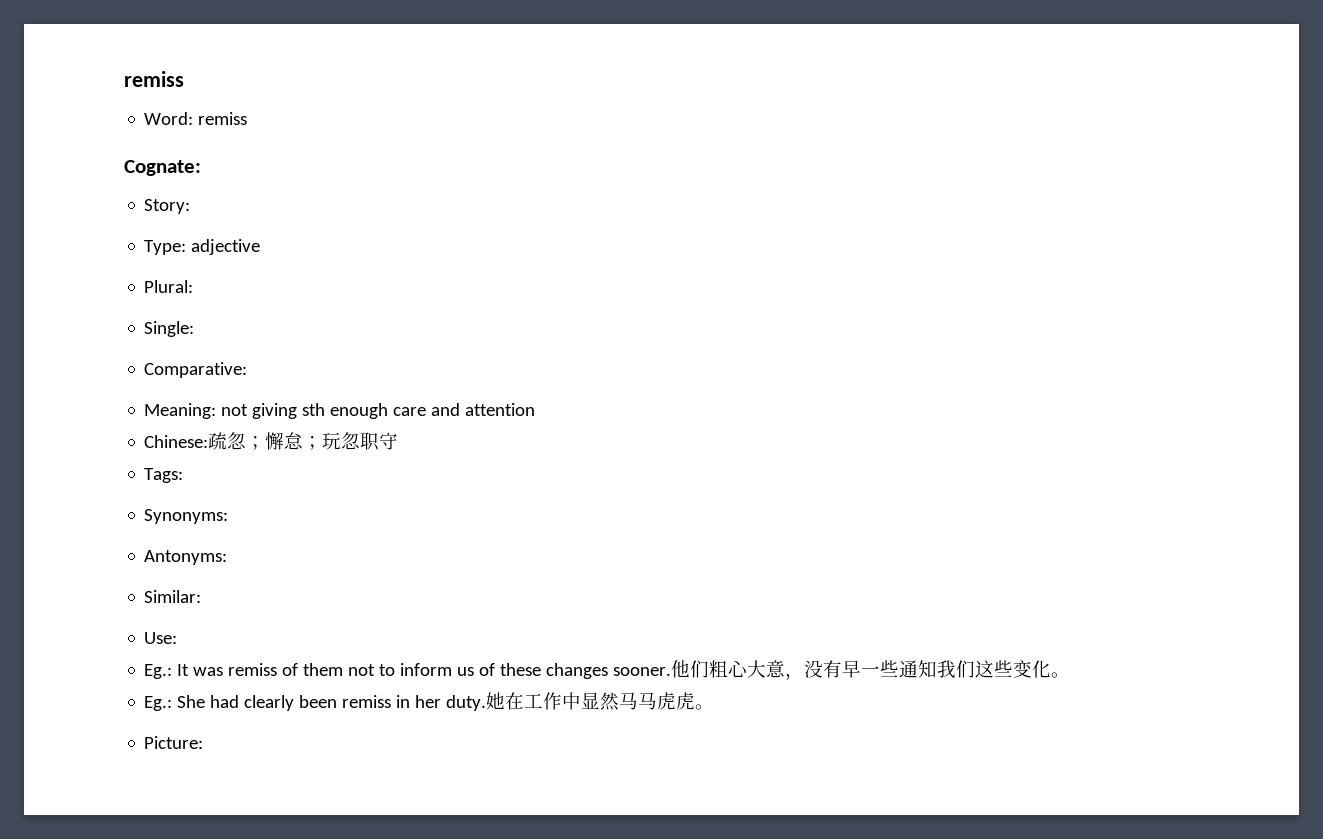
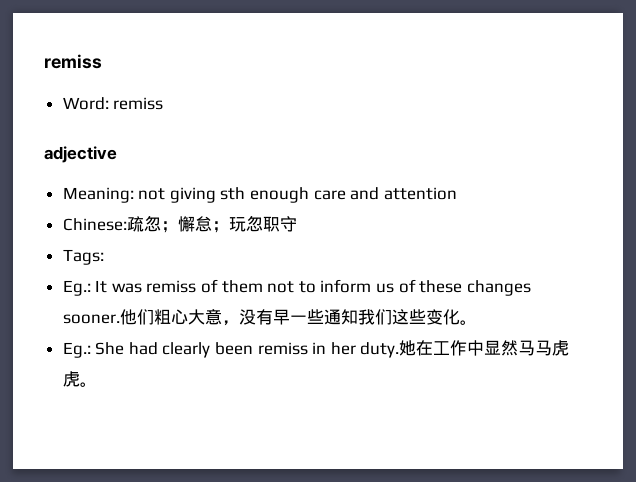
- Cognate:
- Story:
- Type: adjective
- Plural:
- Single:
- Comparative:
+ adjective
- Synonyms:
- Antonyms:
- Similar:
- Use:
- Picture:

